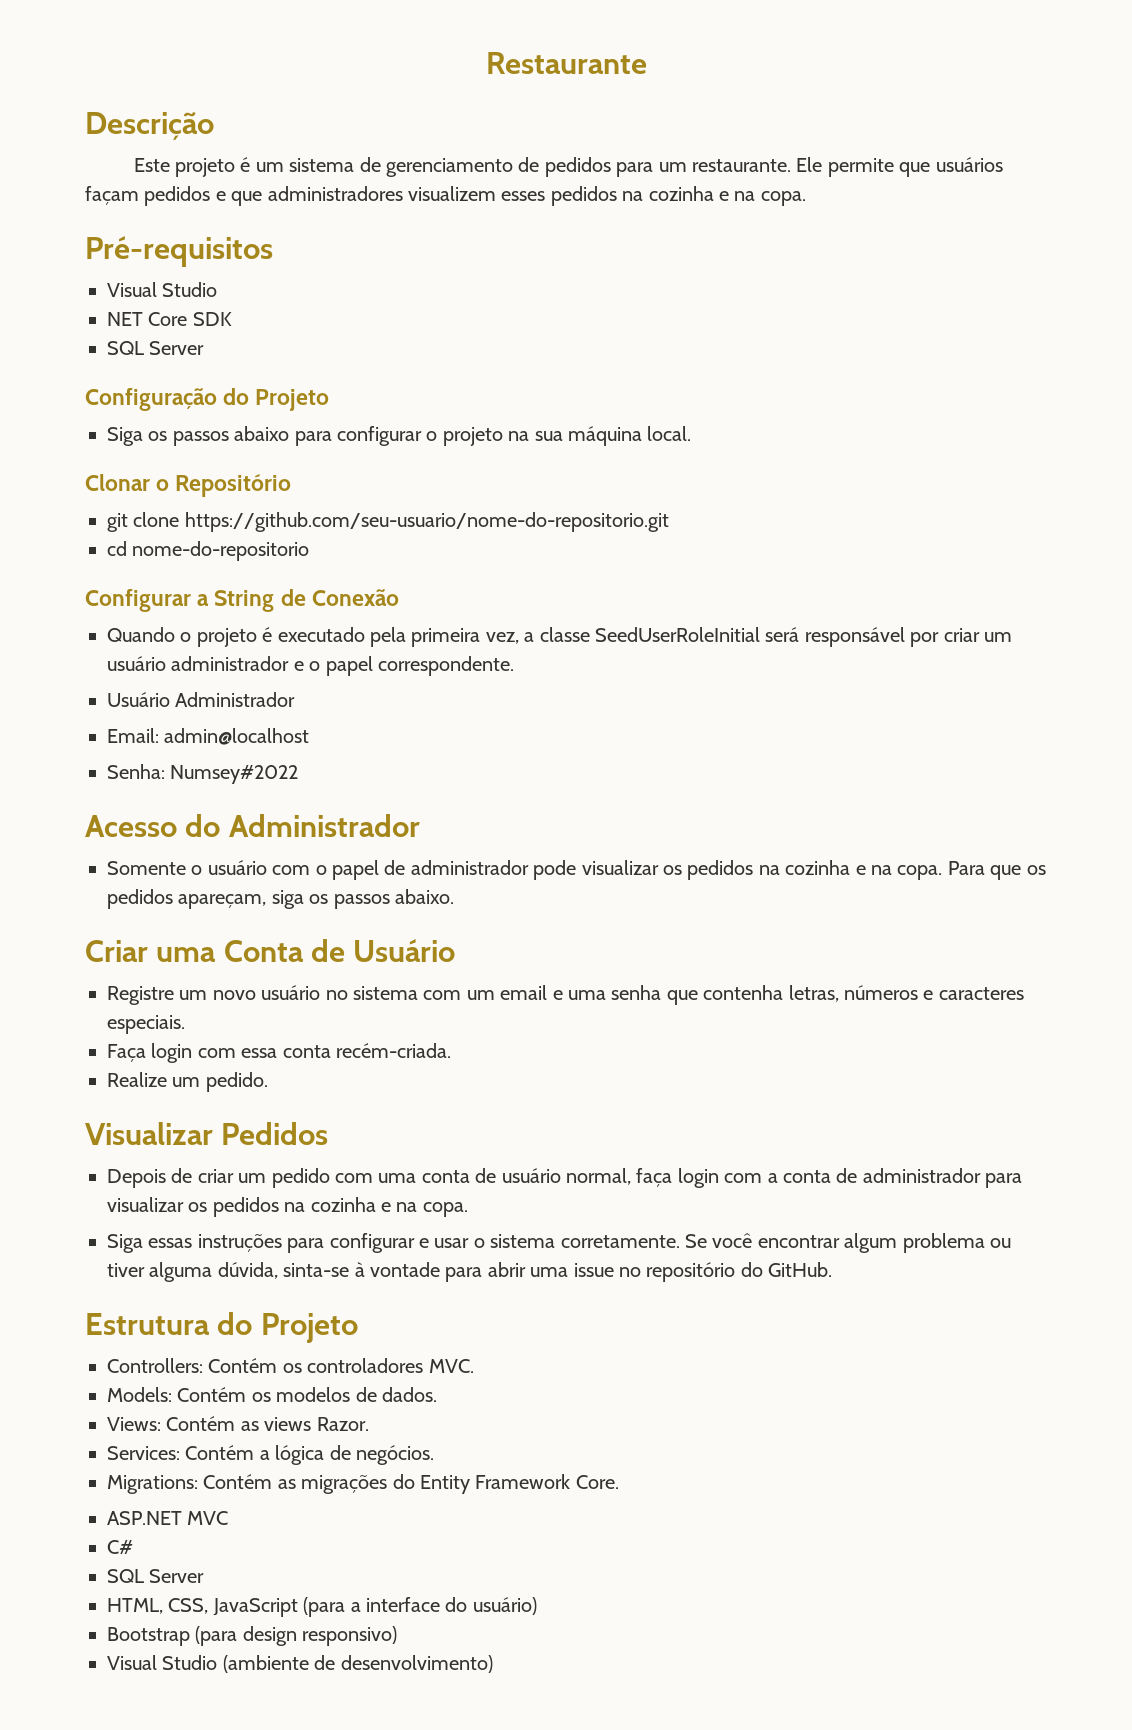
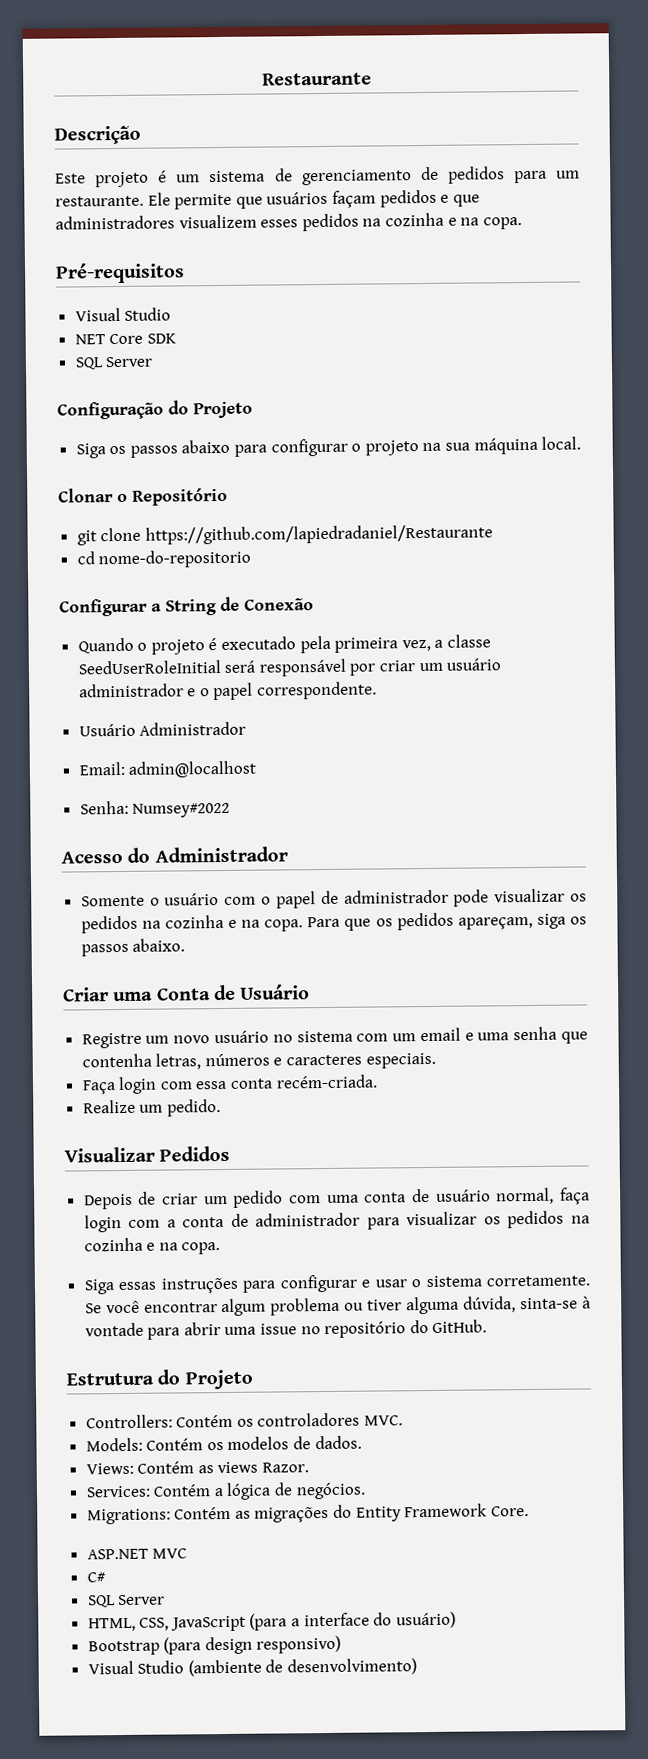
- git clone https://github.com/seu-usuario/nome-do-repositorio.git
+ git clone https://github.com/lapiedradaniel/Restaurante

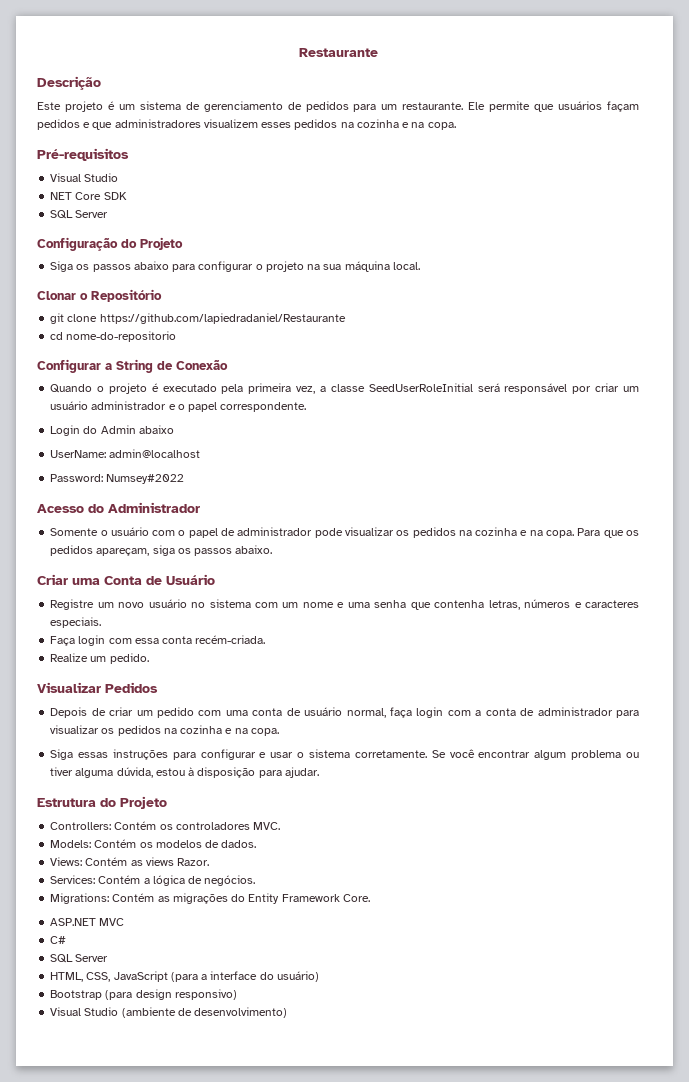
- Usuário Administrador
- Email: admin@localhost
+ Login do Admin abaixo
+ UserName: admin@localhost
- Senha: Numsey#2022
+ Password: Numsey#2022
- Registre um novo usuário no sistema com um email e uma senha que contenha letras, números e caracteres especiais.
+ Registre um novo usuário no sistema com um nome e uma senha que contenha letras, números e caracteres especiais.
- Se você encontrar algum problema ou tiver alguma dúvida, sinta-se à vontade para abrir uma issue no repositório do GitHub.
+ Se você encontrar algum problema ou tiver alguma dúvida, estou à disposição para ajudar.

